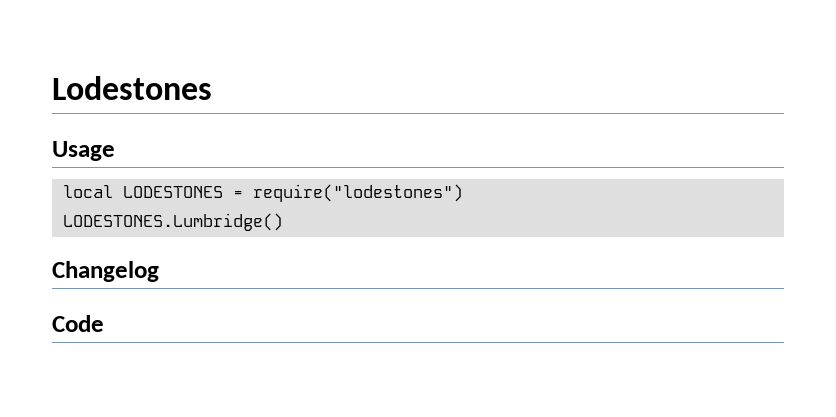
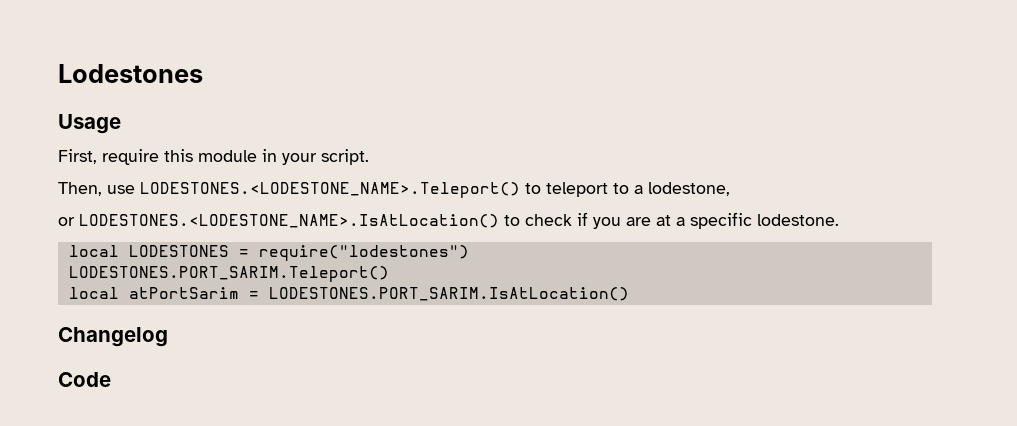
+ First, require this module in your script.
+ Then, use LODESTONES.<LODESTONE_NAME>.Teleport() to teleport to a lodestone,
+ or LODESTONES.<LODESTONE_NAME>.IsAtLocation() to check if you are at a specific lodestone.
- LODESTONES.Lumbridge()
+ LODESTONES.PORT_SARIM.Teleport()
+ local atPortSarim = LODESTONES.PORT_SARIM.IsAtLocation()

